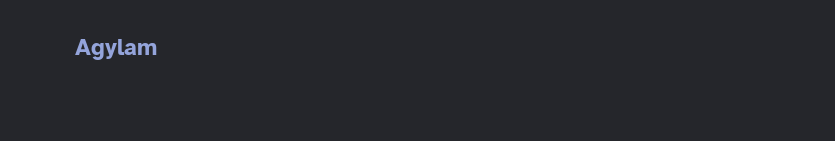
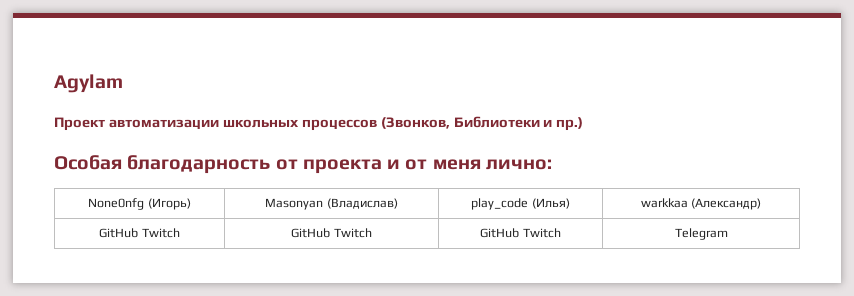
+ Проект автоматизации школьных процессов (Звонков, Библиотеки и пр.)
+ Особая благодарность от проекта и от меня лично:
+ None0nfg (Игорь) | Masonyan (Владислав) | play_code (Илья) | warkkaa (Александр)
+ GitHub Twitch | GitHub Twitch | GitHub Twitch | Telegram

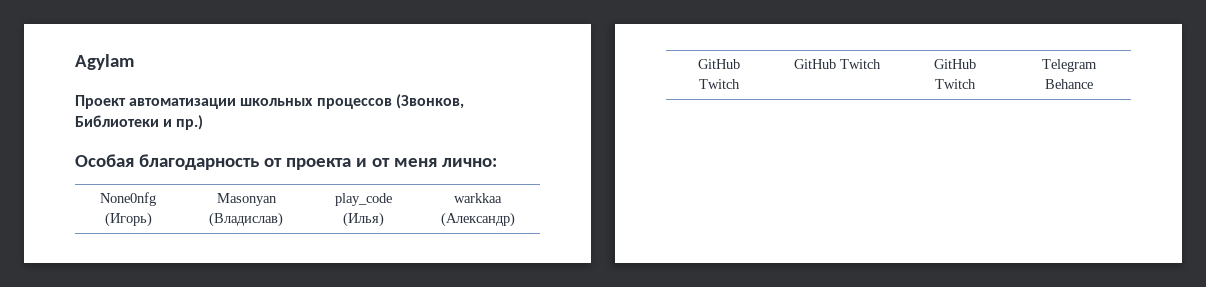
- GitHub Twitch | GitHub Twitch | GitHub Twitch | Telegram
+ GitHub Twitch | GitHub Twitch | GitHub Twitch | Telegram Behance

